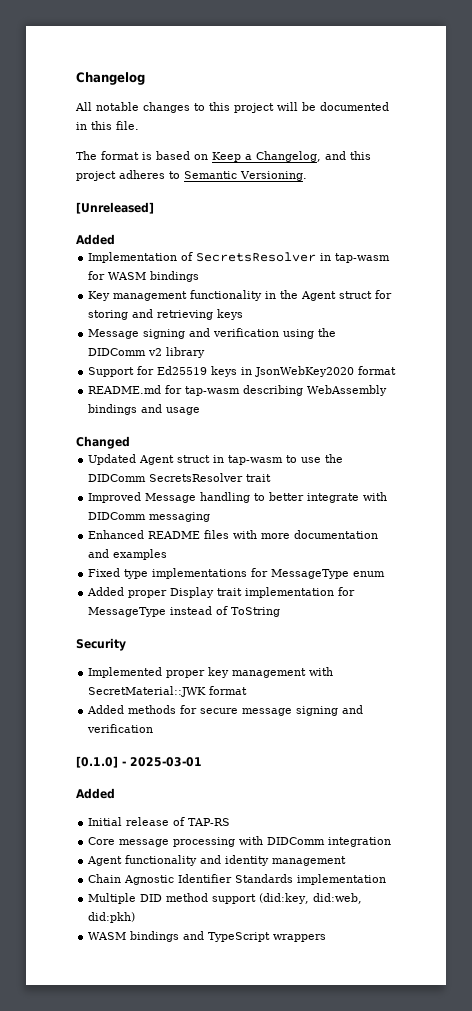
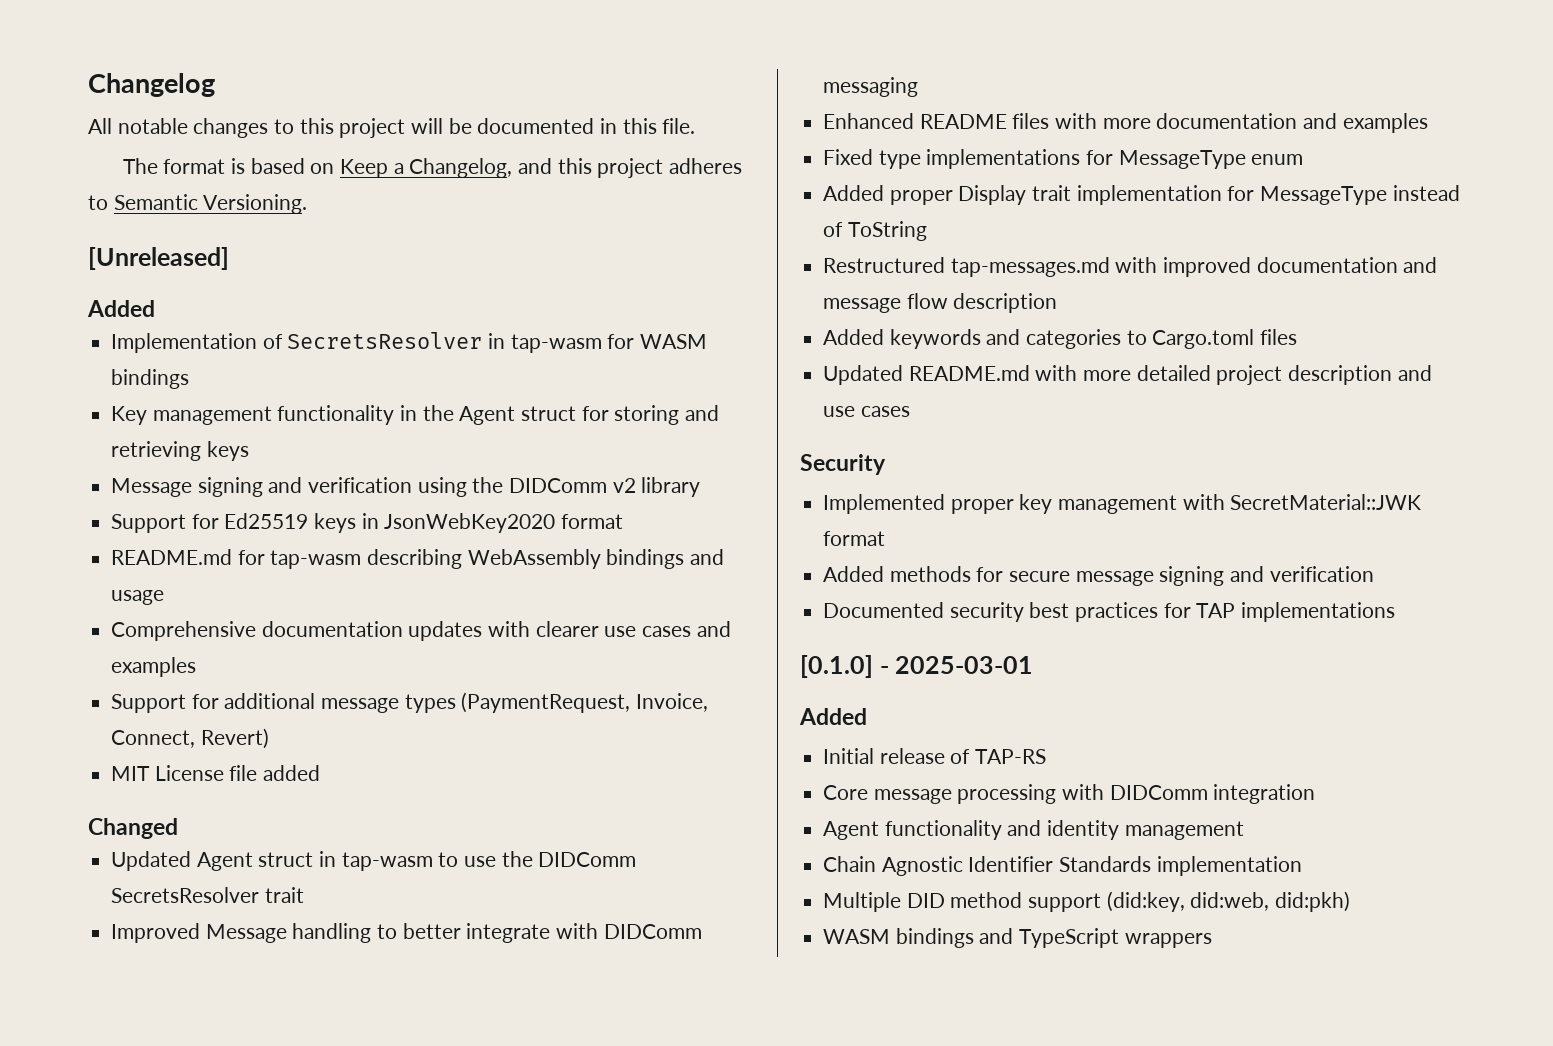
+ Comprehensive documentation updates with clearer use cases and examples
+ Support for additional message types (PaymentRequest, Invoice, Connect, Revert)
+ MIT License file added
+ Restructured tap-messages.md with improved documentation and message flow description
+ Added keywords and categories to Cargo.toml files
+ Updated README.md with more detailed project description and use cases
+ Documented security best practices for TAP implementations

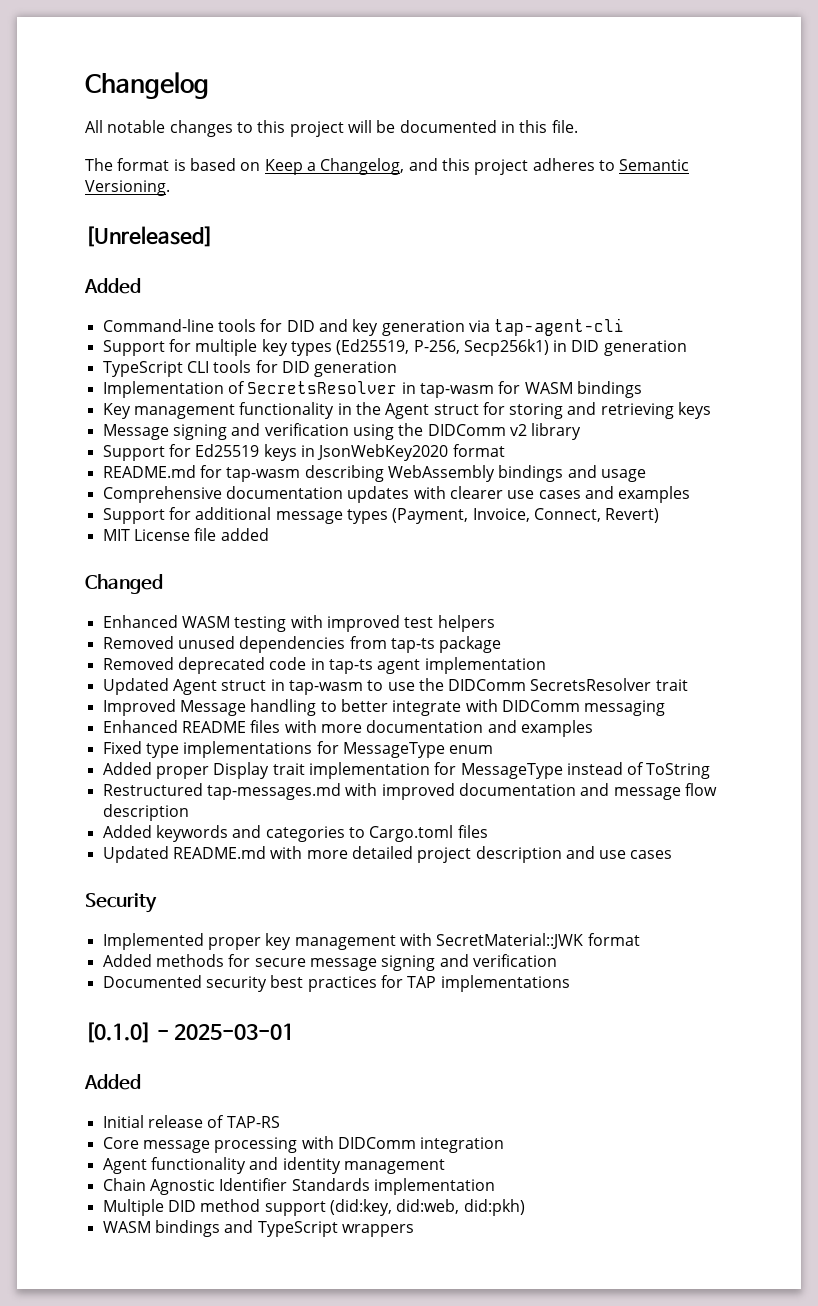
+ Command-line tools for DID and key generation via tap-agent-cli
+ Support for multiple key types (Ed25519, P-256, Secp256k1) in DID generation
+ TypeScript CLI tools for DID generation
- Support for additional message types (PaymentRequest, Invoice, Connect, Revert)
+ Support for additional message types (Payment, Invoice, Connect, Revert)
+ Enhanced WASM testing with improved test helpers
+ Removed unused dependencies from tap-ts package
+ Removed deprecated code in tap-ts agent implementation

